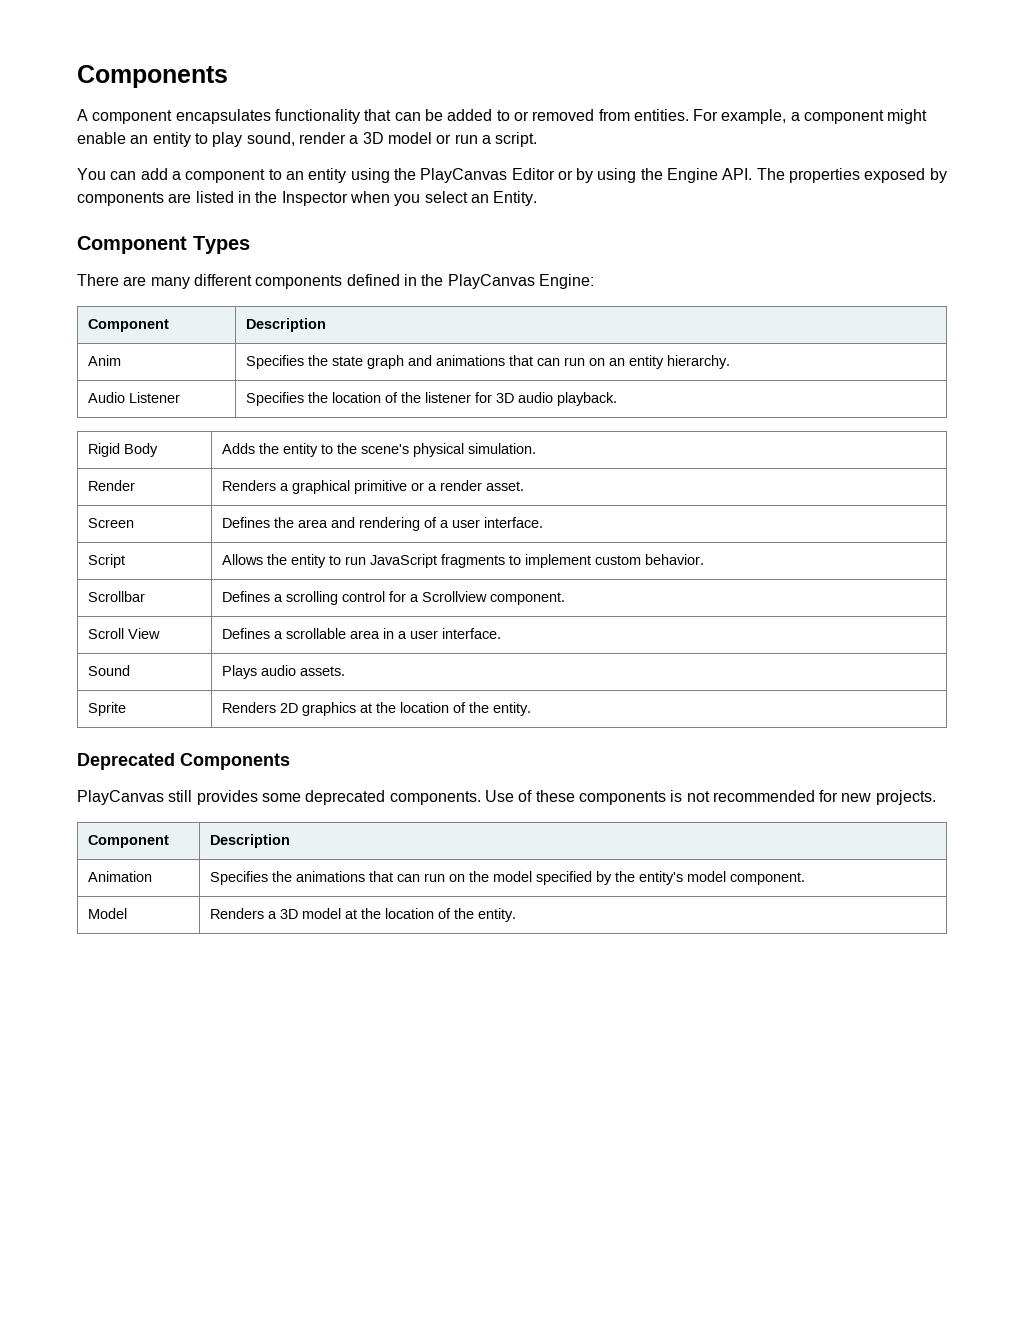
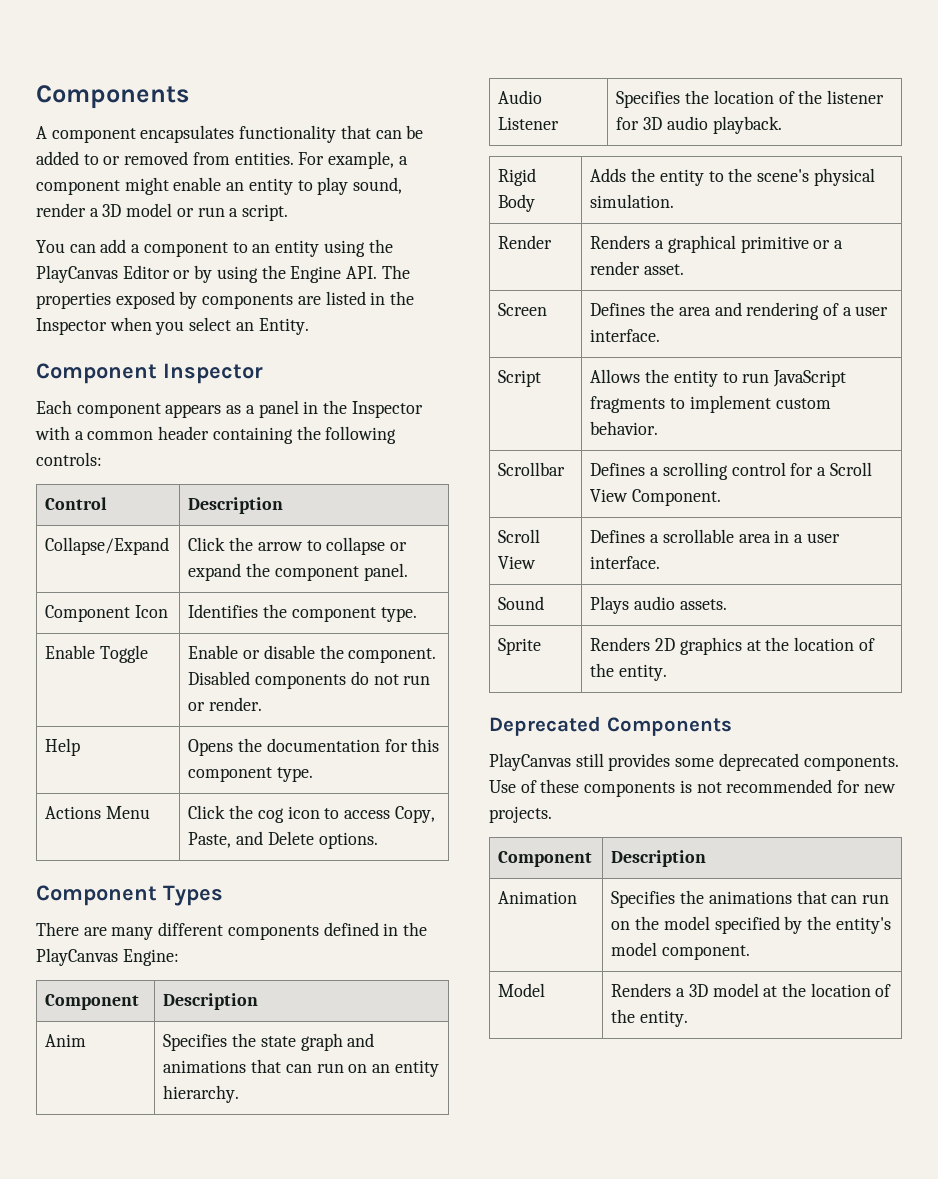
+ Component Inspector
+ Each component appears as a panel in the Inspector with a common header containing the following controls:
+ Control | Description
+ Collapse/Expand | Click the arrow to collapse or expand the component panel.
+ Component Icon | Identifies the component type.
+ Enable Toggle | Enable or disable the component. Disabled components do not run or render.
+ Help | Opens the documentation for this component type.
+ Actions Menu | Click the cog icon to access Copy, Paste, and Delete options.
- Scrollbar | Defines a scrolling control for a Scrollview component.
+ Scrollbar | Defines a scrolling control for a Scroll View Component.

